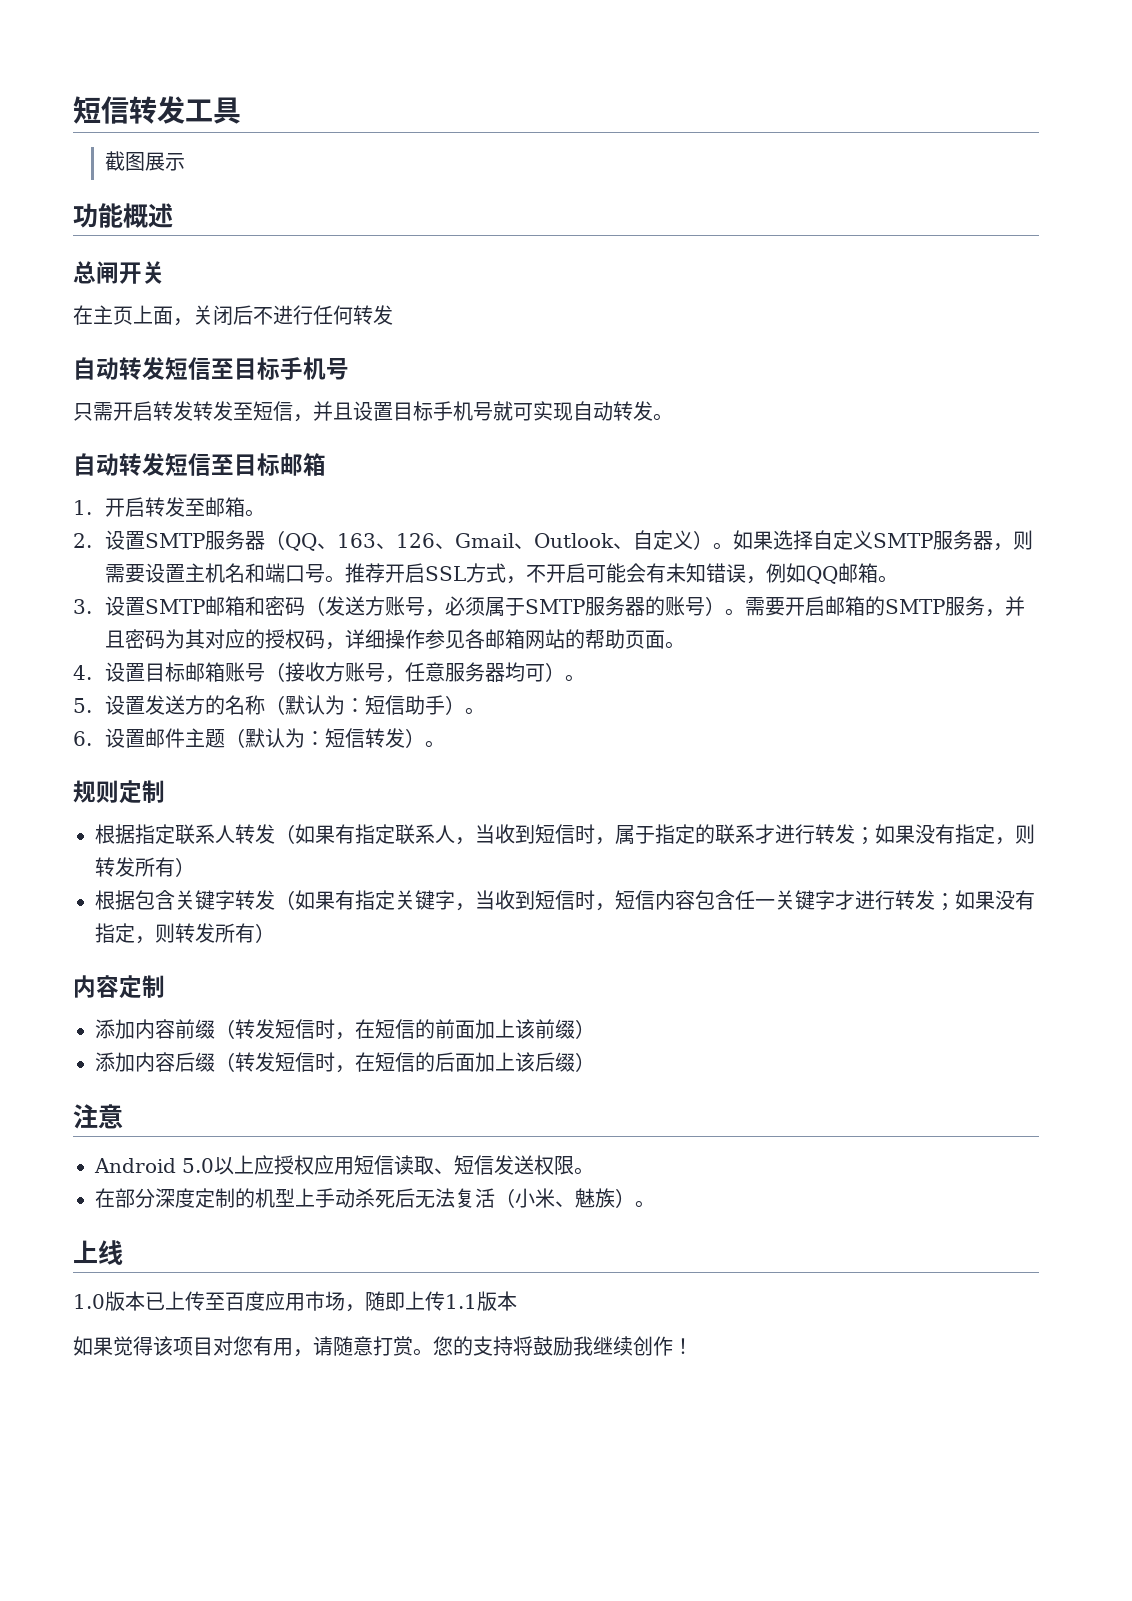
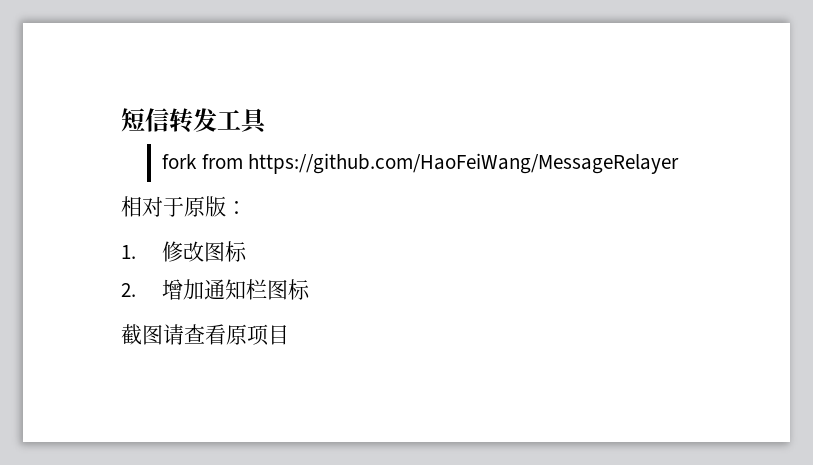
- 截图展示
- 功能概述
- 总闸开关
- 在主页上面，关闭后不进行任何转发
- 自动转发短信至目标手机号
- 只需开启转发转发至短信，并且设置目标手机号就可实现自动转发。
- 自动转发短信至目标邮箱
- 1.开启转发至邮箱。
- 2.设置SMTP服务器（QQ、163、126、Gmail、Outlook、自定义）。如果选择自定义SMTP服务器，则需要设置主机名和端口号。推荐开启SSL方式，不开启可能会有未知错误，例如QQ邮箱。
- 3.设置SMTP邮箱和密码（发送方账号，必须属于SMTP服务器的账号）。需要开启邮箱的SMTP服务，并且密码为其对应的授权码，详细操作参见各邮箱网站的帮助页面。
- 4.设置目标邮箱账号（接收方账号，任意服务器均可）。
- 5.设置发送方的名称（默认为：短信助手）。
- 6.设置邮件主题（默认为：短信转发）。
- 规则定制
- 根据指定联系人转发（如果有指定联系人，当收到短信时，属于指定的联系才进行转发；如果没有指定，则转发所有）
- 根据包含关键字转发（如果有指定关键字，当收到短信时，短信内容包含任一关键字才进行转发；如果没有指定，则转发所有）
- 内容定制
- 添加内容前缀（转发短信时，在短信的前面加上该前缀）
- 添加内容后缀（转发短信时，在短信的后面加上该后缀）
- 注意
- Android 5.0以上应授权应用短信读取、短信发送权限。
- 在部分深度定制的机型上手动杀死后无法复活（小米、魅族）。
- 上线
- 1.0版本已上传至百度应用市场，随即上传1.1版本
- 如果觉得该项目对您有用，请随意打赏。您的支持将鼓励我继续创作！
+ fork from https://github.com/HaoFeiWang/MessageRelayer
+ 相对于原版：
+ 1.修改图标
+ 2.增加通知栏图标
+ 截图请查看原项目

